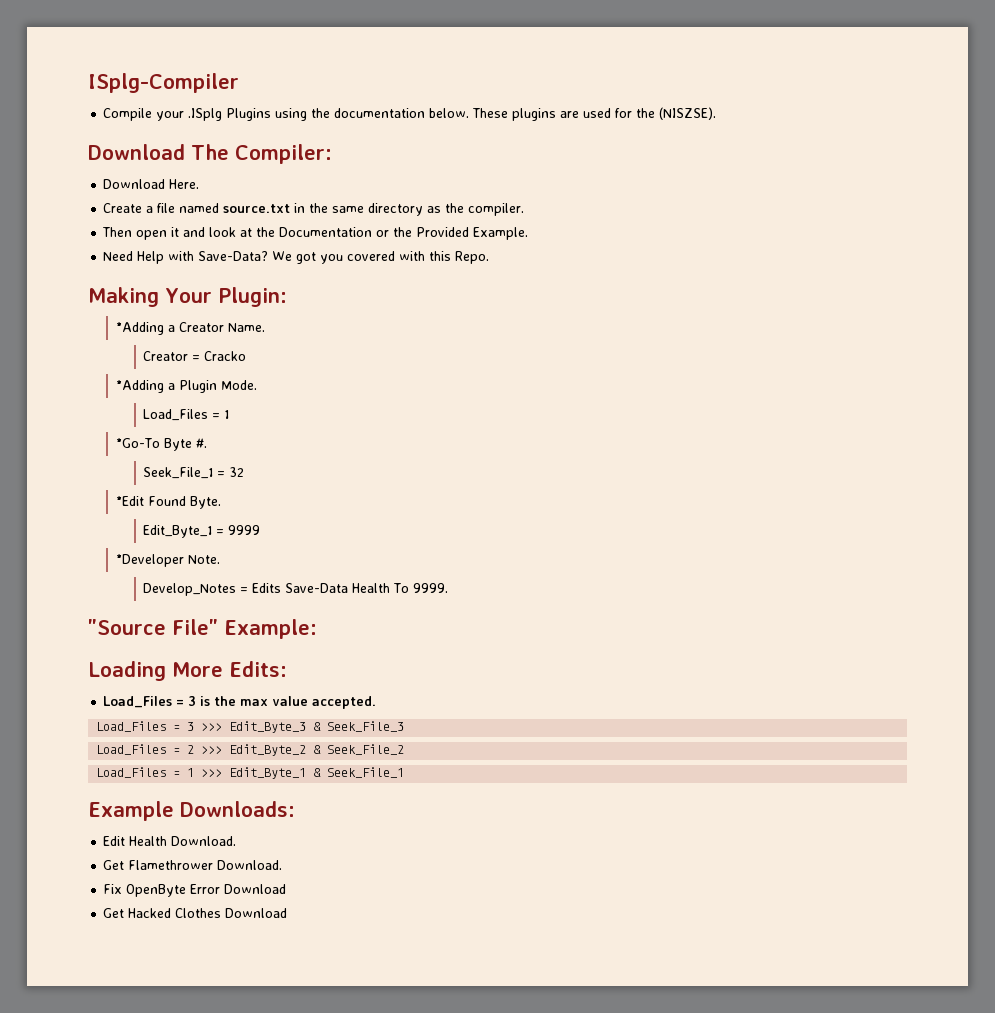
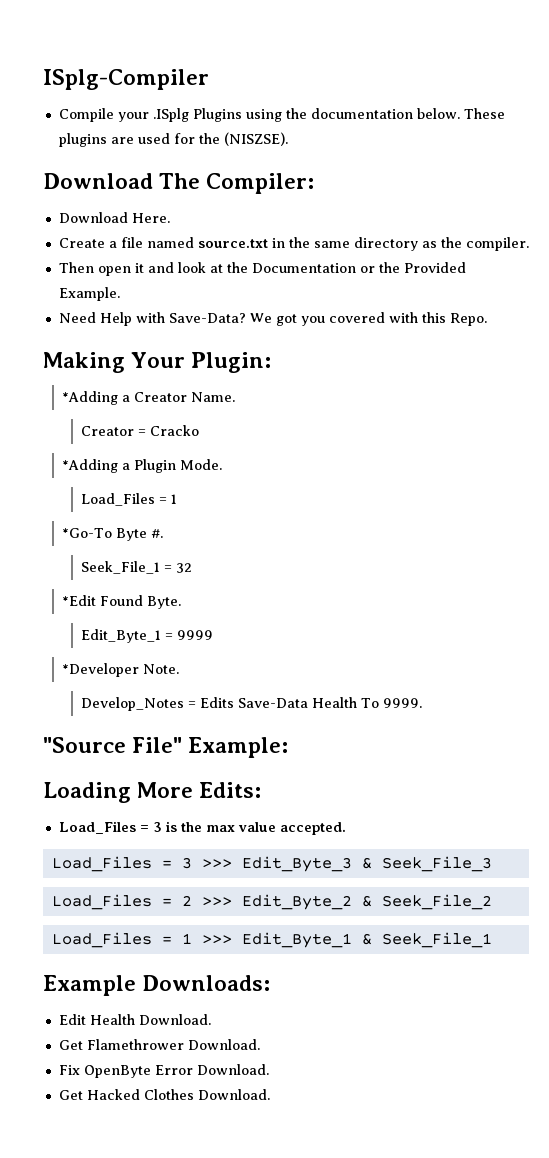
- Fix OpenByte Error Download
+ Fix OpenByte Error Download.
- Get Hacked Clothes Download
+ Get Hacked Clothes Download.

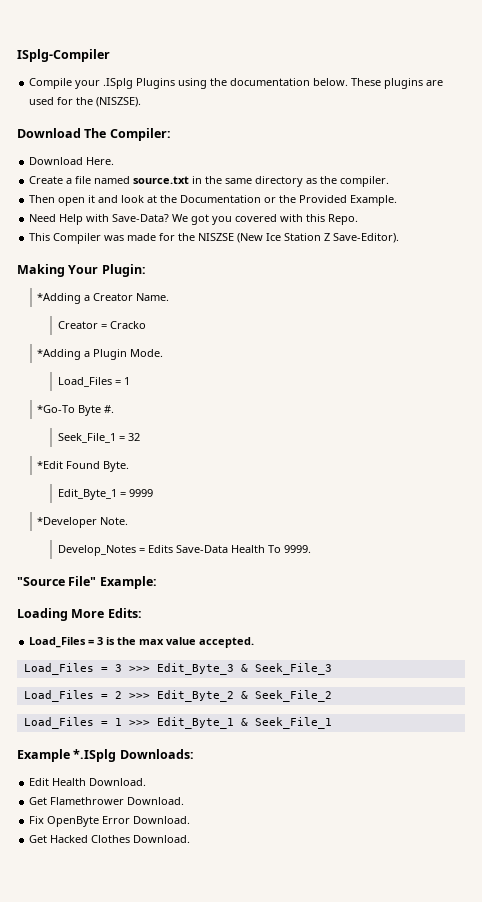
+ This Compiler was made for the NISZSE (New Ice Station Z Save-Editor).
- Example Downloads:
+ Example *.ISplg Downloads:

